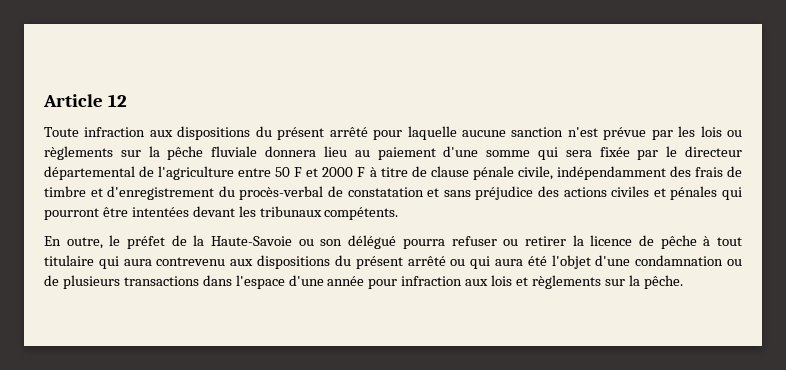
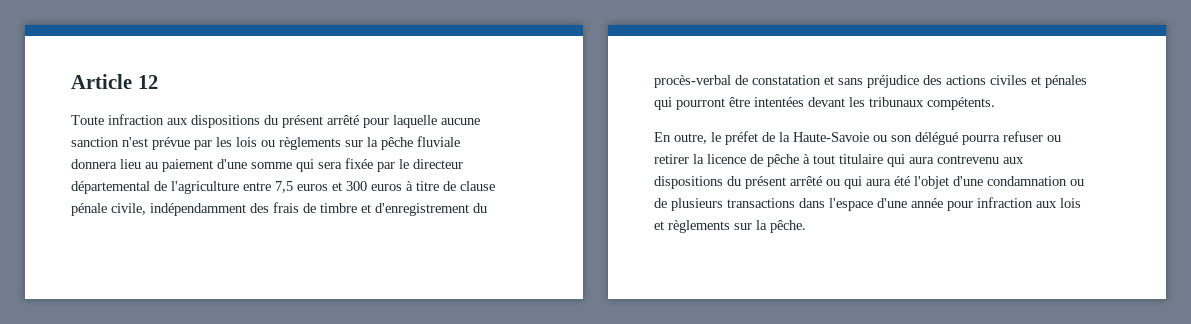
- Toute infraction aux dispositions du présent arrêté pour laquelle aucune sanction n'est prévue par les lois ou règlements sur la pêche fluviale donnera lieu au paiement d'une somme qui sera fixée par le directeur départemental de l'agriculture entre 50 F et 2000 F à titre de clause pénale civile, indépendamment des frais de timbre et d'enregistrement du procès-verbal de constatation et sans préjudice des actions civiles et pénales qui pourront être intentées devant les tribunaux compétents.
+ Toute infraction aux dispositions du présent arrêté pour laquelle aucune sanction n'est prévue par les lois ou règlements sur la pêche fluviale donnera lieu au paiement d'une somme qui sera fixée par le directeur départemental de l'agriculture entre 7,5 euros et 300 euros à titre de clause pénale civile, indépendamment des frais de timbre et d'enregistrement du procès-verbal de constatation et sans préjudice des actions civiles et pénales qui pourront être intentées devant les tribunaux compétents.

